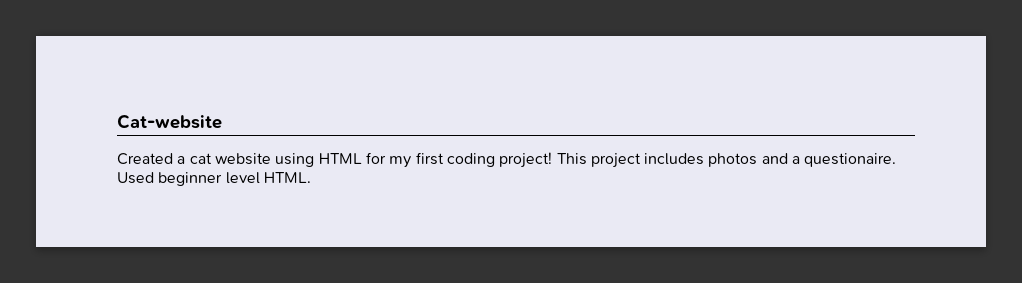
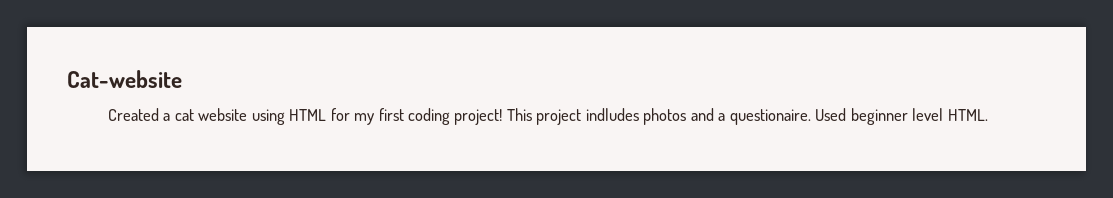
- This project includes photos and a questionaire.
+ This project indludes photos and a questionaire.

